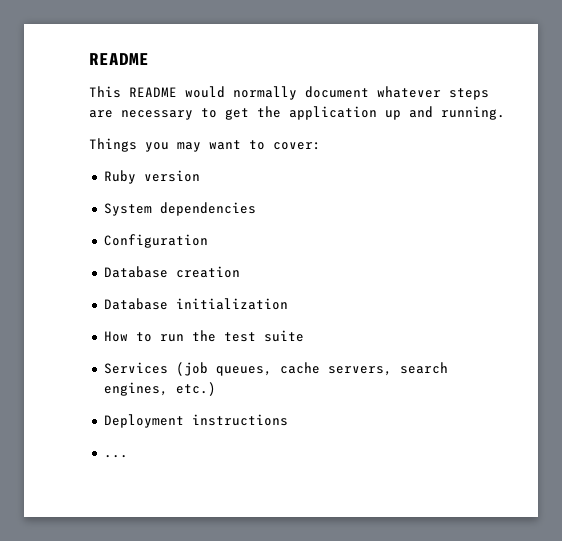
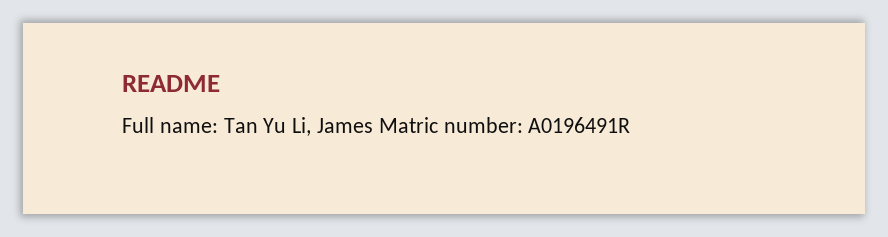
- This README would normally document whatever steps are necessary to get the application up and running.
- Things you may want to cover:
- Ruby version
- System dependencies
- Configuration
- Database creation
- Database initialization
- How to run the test suite
- Services (job queues, cache servers, search engines, etc.)
- Deployment instructions
- ...
+ Full name: Tan Yu Li, James Matric number: A0196491R

